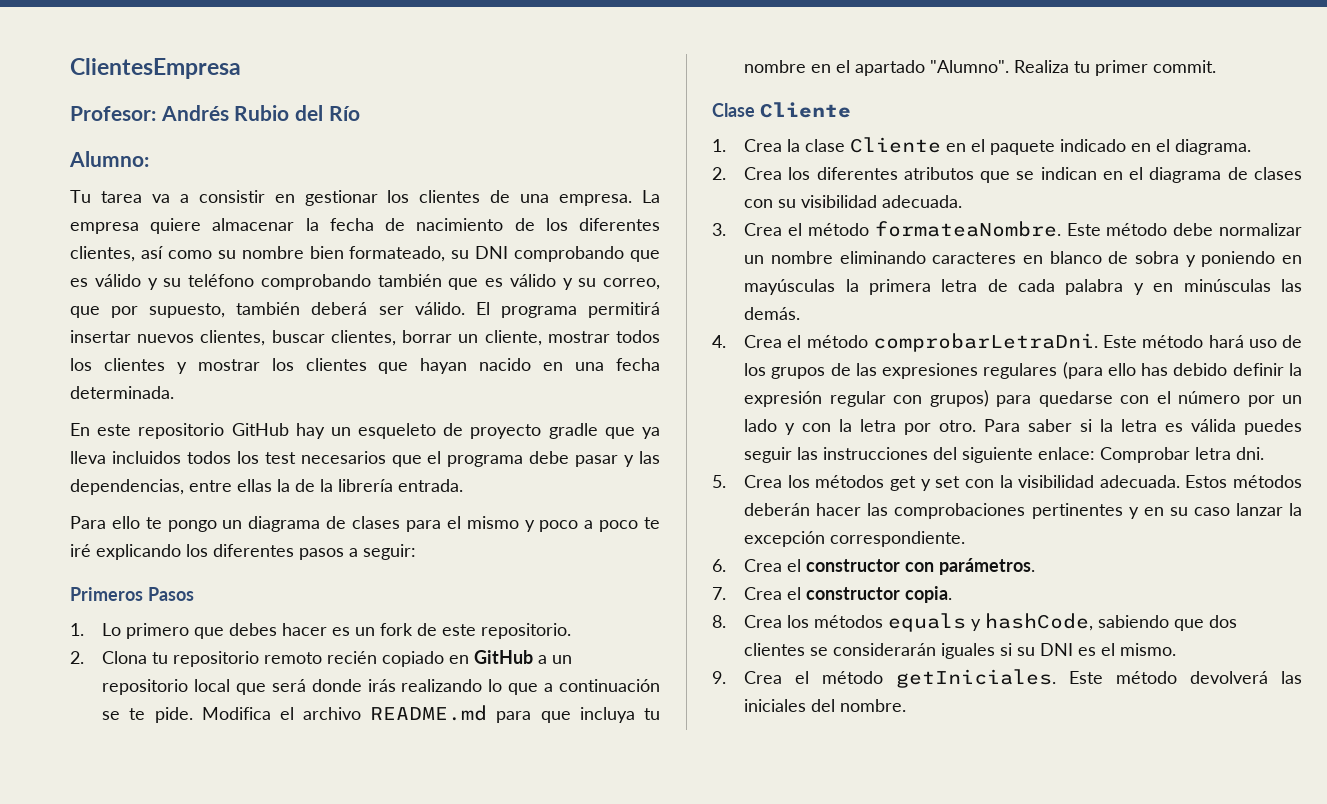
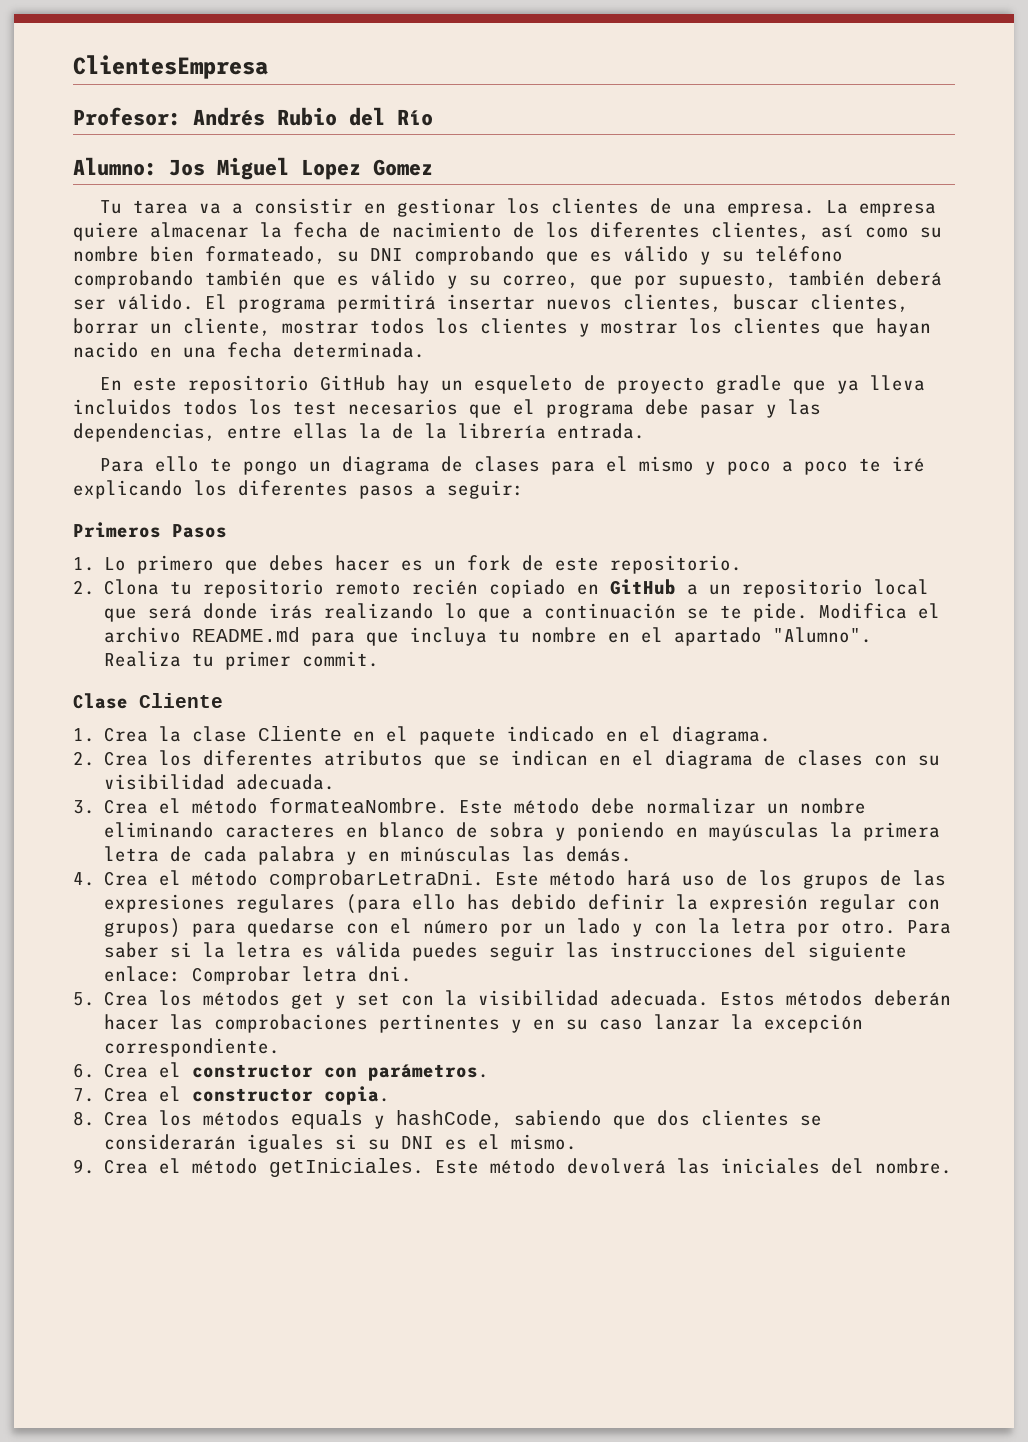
- Alumno:
+ Alumno: Jos Miguel Lopez Gomez

